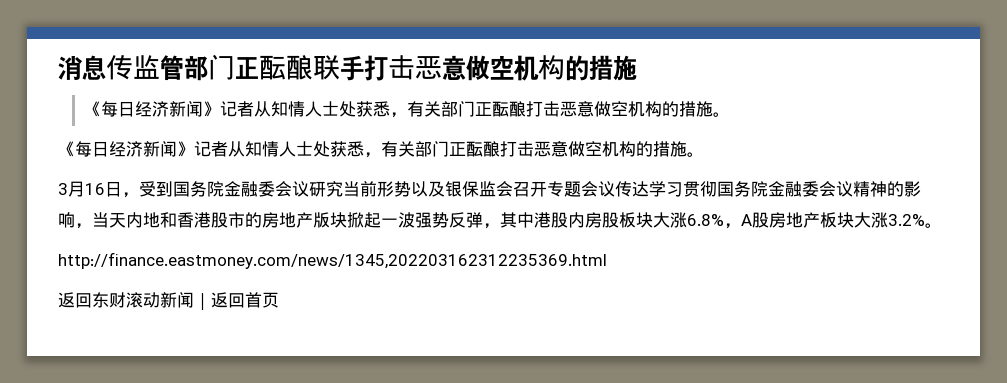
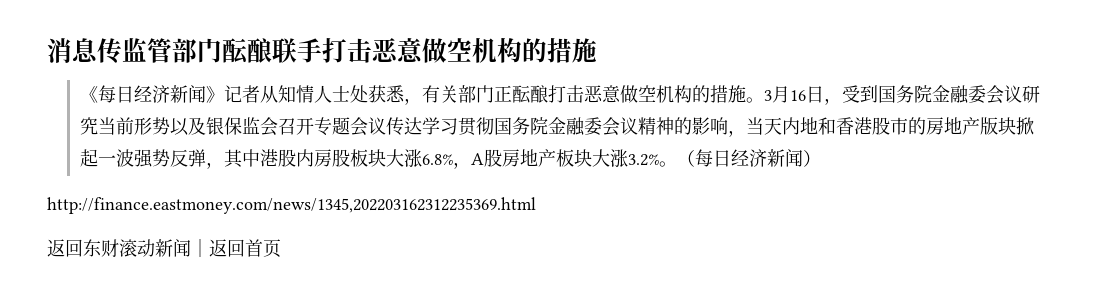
- 消息传监管部门正酝酿联手打击恶意做空机构的措施
- 《每日经济新闻》记者从知情人士处获悉，有关部门正酝酿打击恶意做空机构的措施。
- 《每日经济新闻》记者从知情人士处获悉，有关部门正酝酿打击恶意做空机构的措施。
- 3月16日，受到国务院金融委会议研究当前形势以及银保监会召开专题会议传达学习贯彻国务院金融委会议精神的影响，当天内地和香港股市的房地产版块掀起一波强势反弹，其中港股内房股板块大涨6.8%，A股房地产板块大涨3.2%。
+ 消息传监管部门酝酿联手打击恶意做空机构的措施
+ 《每日经济新闻》记者从知情人士处获悉，有关部门正酝酿打击恶意做空机构的措施。3月16日，受到国务院金融委会议研究当前形势以及银保监会召开专题会议传达学习贯彻国务院金融委会议精神的影响，当天内地和香港股市的房地产版块掀起一波强势反弹，其中港股内房股板块大涨6.8%，A股房地产板块大涨3.2%。（每日经济新闻）

